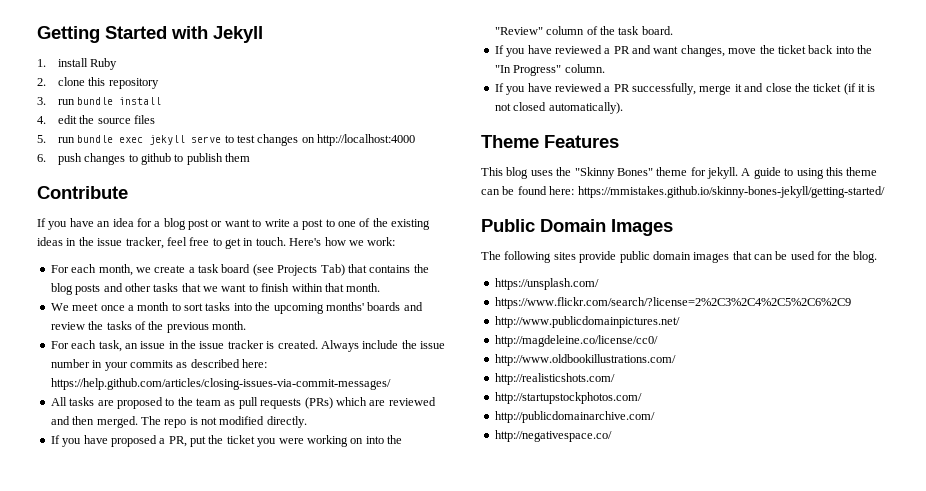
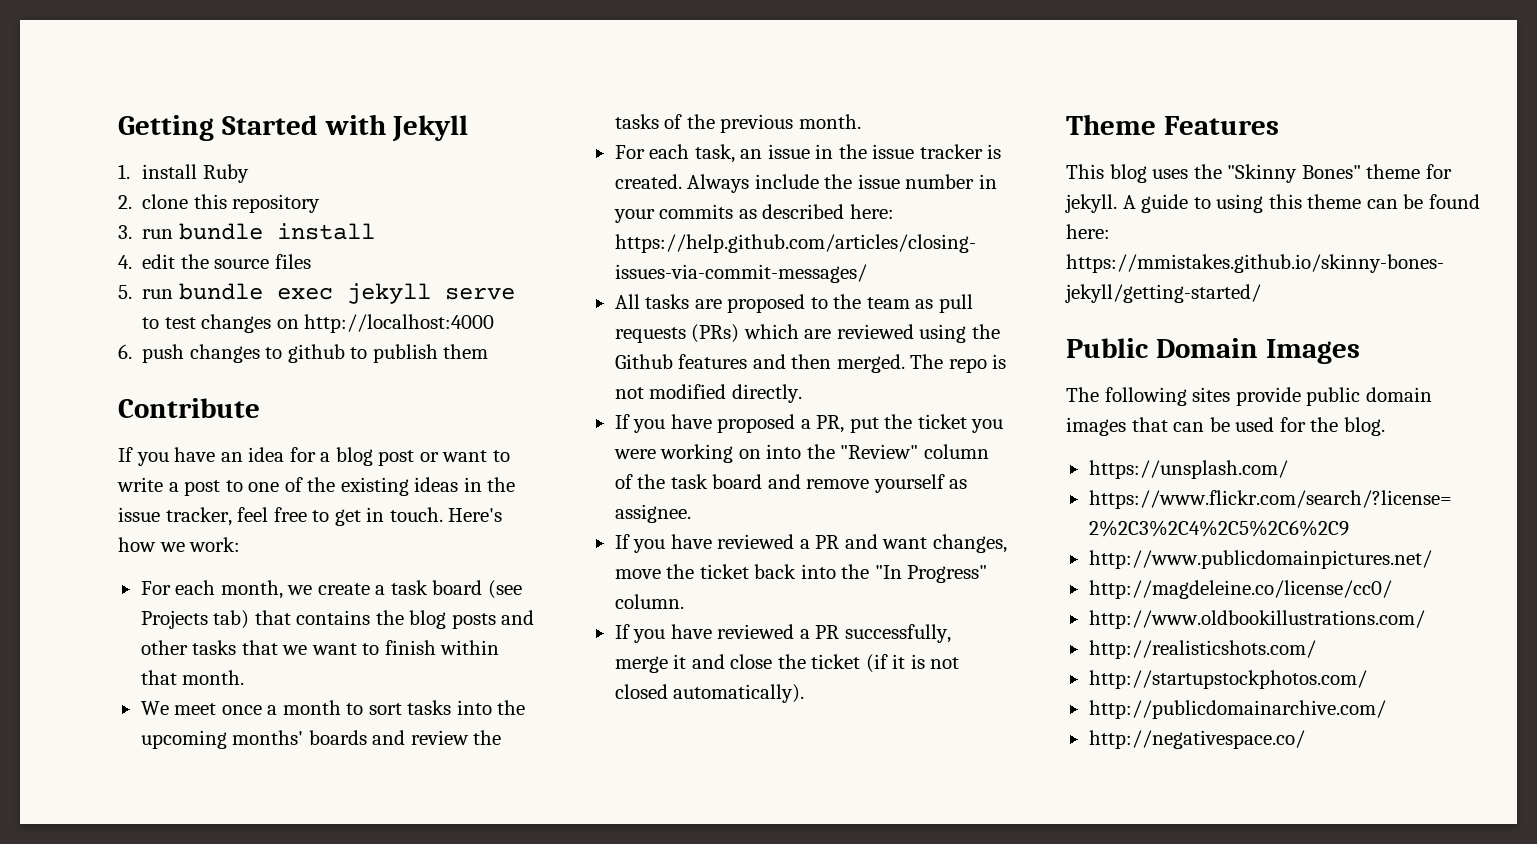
- For each month, we create a task board (see Projects Tab) that contains the blog posts and other tasks that we want to finish within that month.
+ For each month, we create a task board (see Projects tab) that contains the blog posts and other tasks that we want to finish within that month.
- All tasks are proposed to the team as pull requests (PRs) which are reviewed and then merged.
+ All tasks are proposed to the team as pull requests (PRs) which are reviewed using the Github features and then merged.
- If you have proposed a PR, put the ticket you were working on into the "Review" column of the task board.
+ If you have proposed a PR, put the ticket you were working on into the "Review" column of the task board and remove yourself as assignee.

